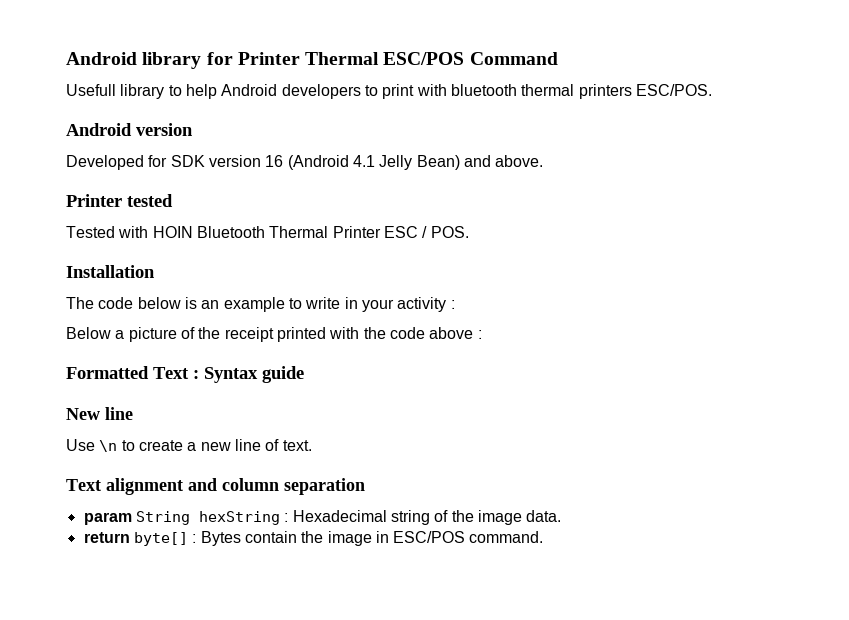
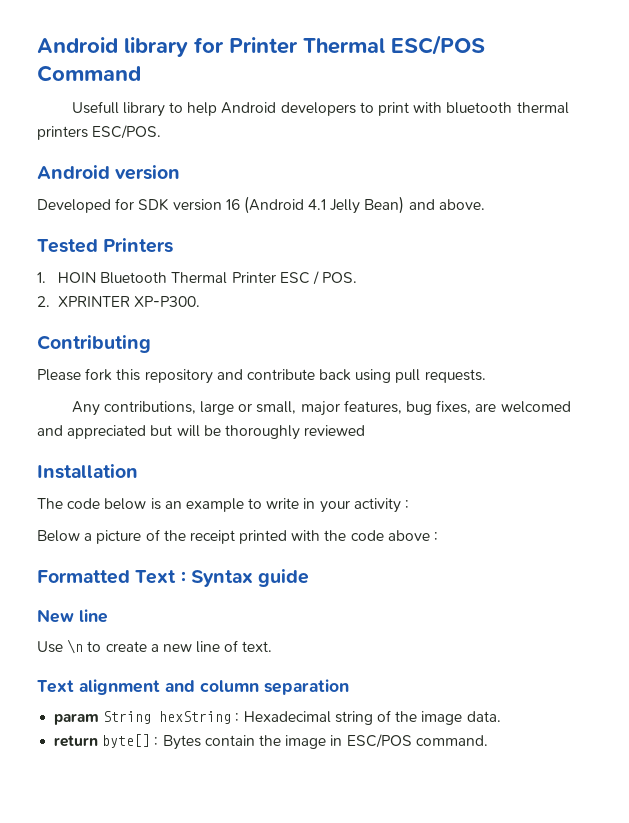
- Printer tested
- Tested with HOIN Bluetooth Thermal Printer ESC / POS.
+ Tested Printers
+ 1. HOIN Bluetooth Thermal Printer ESC / POS.
+ 2. XPRINTER XP-P300.
+ Contributing
+ Please fork this repository and contribute back using pull requests.
+ Any contributions, large or small, major features, bug fixes, are welcomed and appreciated but will be thoroughly reviewed

